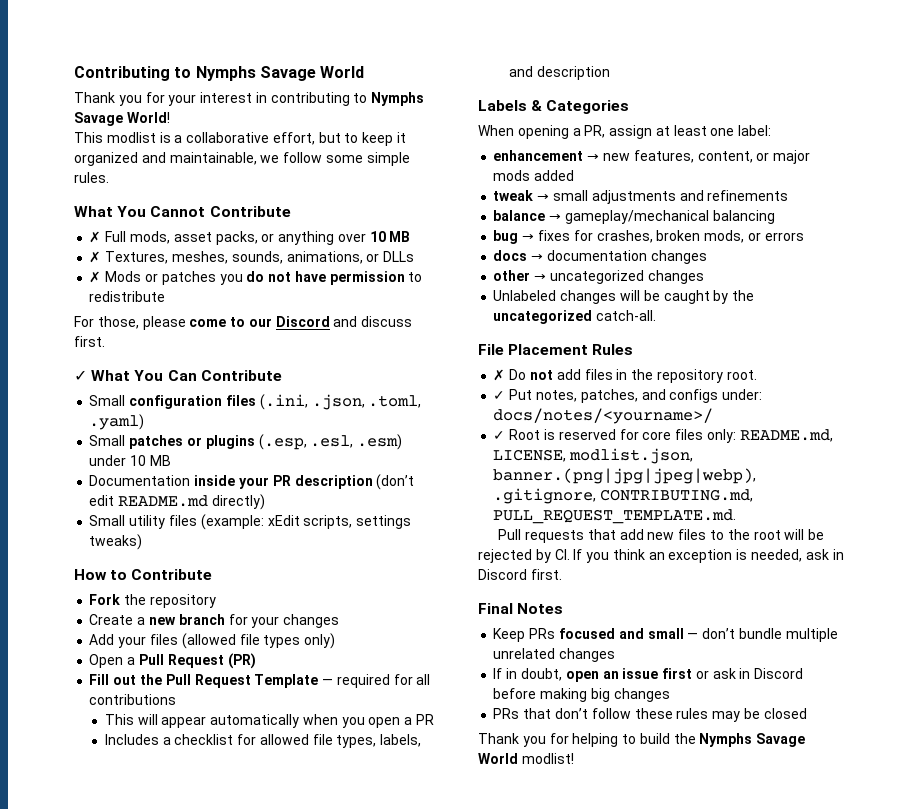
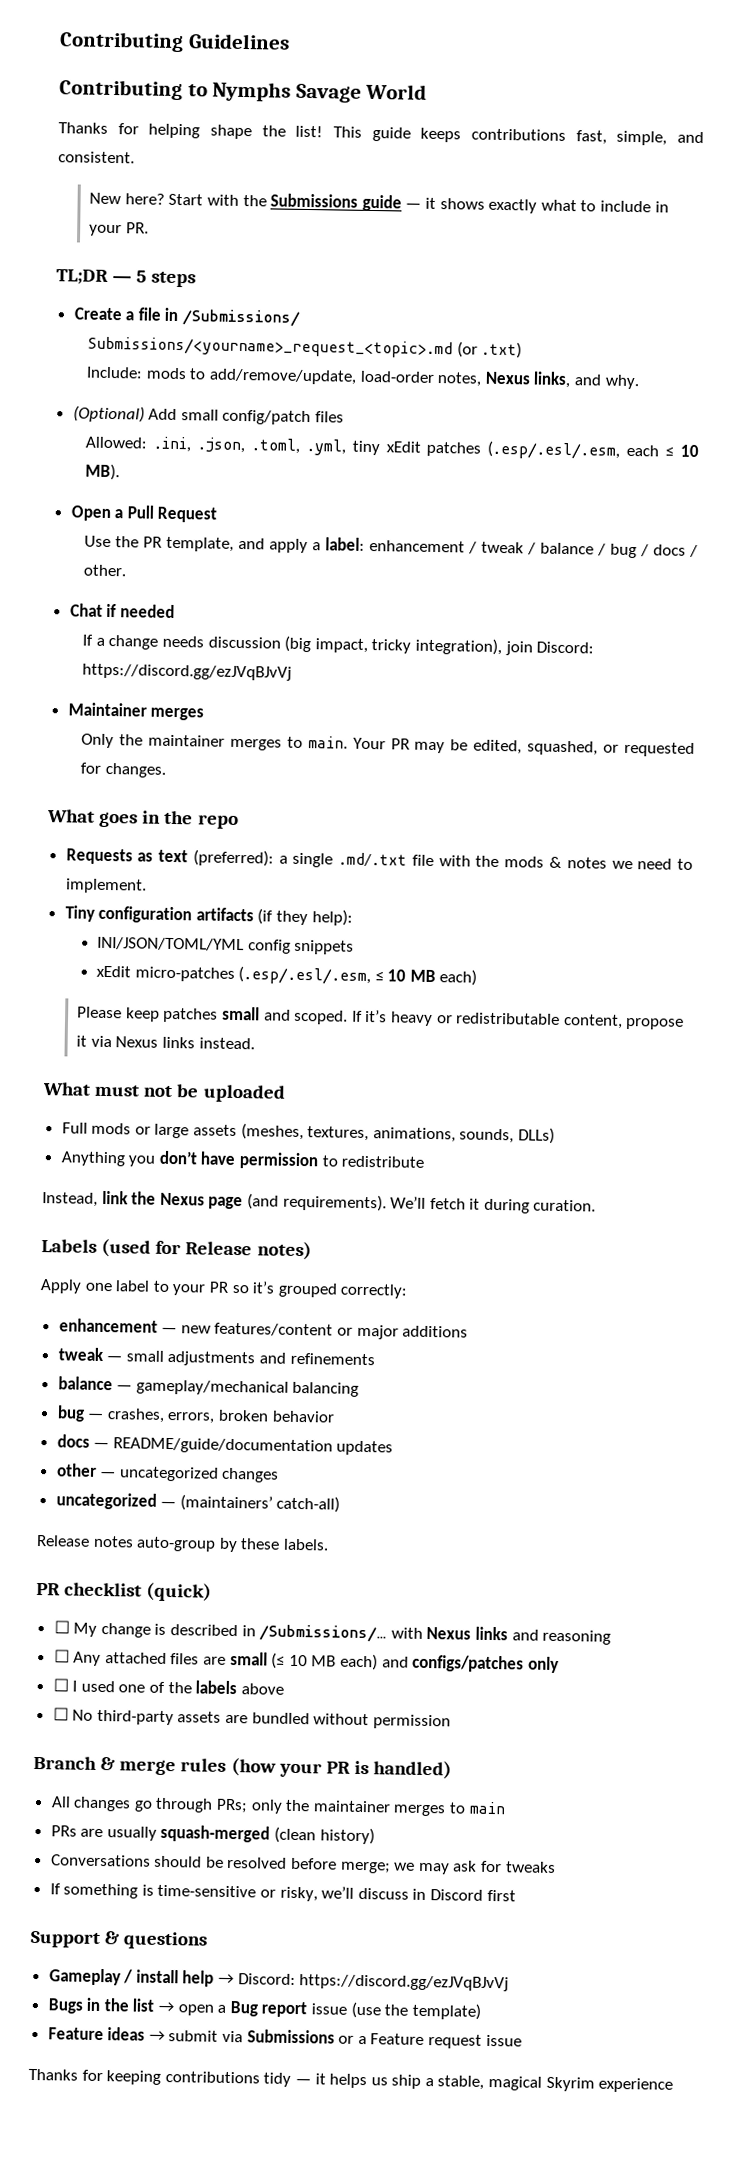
+ Contributing Guidelines
- Thank you for your interest in contributing to Nymphs Savage World!
- This modlist is a collaborative effort, but to keep it organized and maintainable, we follow some simple rules.
- What You Cannot Contribute
- ✗ Full mods, asset packs, or anything over 10 MB
- ✗ Textures, meshes, sounds, animations, or DLLs
- ✗ Mods or patches you do not have permission to redistribute
- For those, please come to our Discord and discuss first.
- ✓ What You Can Contribute
- Small configuration files (.ini, .json, .toml, .yaml)
- Small patches or plugins (.esp, .esl, .esm) under 10 MB
- Documentation inside your PR description (don’t edit README.md directly)
- Small utility files (example: xEdit scripts, settings tweaks)
- How to Contribute
- Fork the repository
- Create a new branch for your changes
- Add your files (allowed file types only)
- Open a Pull Request (PR)
- Fill out the Pull Request Template — required for all contributions
- This will appear automatically when you open a PR
- Includes a checklist for allowed file types, labels, and description
- Labels & Categories
- When opening a PR, assign at least one label:
- enhancement → new features, content, or major mods added
- tweak → small adjustments and refinements
+ Thanks for helping shape the list! This guide keeps contributions fast, simple, and consistent.
+ New here? Start with the Submissions guide — it shows exactly what to include in your PR.
+ TL;DR — 5 steps
+ Create a file in /Submissions/
+ Submissions/<yourname>_request_<topic>.md (or .txt)
+ Include: mods to add/remove/update, load-order notes, Nexus links, and why.
+ (Optional) Add small config/patch files
+ Allowed: .ini, .json, .toml, .yml, tiny xEdit patches (.esp/.esl/.esm, each ≤ 10 MB).
+ Open a Pull Request
+ Use the PR template, and apply a label: enhancement / tweak / balance / bug / docs / other.
+ Chat if needed
+ If a change needs discussion (big impact, tricky integration), join Discord: https://discord.gg/ezJVqBJvVj
+ Maintainer merges
+ Only the maintainer merges to main. Your PR may be edited, squashed, or requested for changes.
+ What goes in the repo
+ Requests as text (preferred): a single .md/.txt file with the mods & notes we need to implement.
+ Tiny configuration artifacts (if they help):
+ INI/JSON/TOML/YML config snippets
+ xEdit micro-patches (.esp/.esl/.esm, ≤ 10 MB each)
+ Please keep patches small and scoped. If it’s heavy or redistributable content, propose it via Nexus links instead.
+ What must not be uploaded
+ Full mods or large assets (meshes, textures, animations, sounds, DLLs)
+ Anything you don’t have permission to redistribute
+ Instead, link the Nexus page (and requirements). We’ll fetch it during curation.
+ Labels (used for Release notes)
+ Apply one label to your PR so it’s grouped correctly:
+ enhancement — new features/content or major additions
+ tweak — small adjustments and refinements
- balance → gameplay/mechanical balancing
+ balance — gameplay/mechanical balancing
- bug → fixes for crashes, broken mods, or errors
- docs → documentation changes
+ bug — crashes, errors, broken behavior
+ docs — README/guide/documentation updates
- other → uncategorized changes
+ other — uncategorized changes
- Unlabeled changes will be caught by the uncategorized catch-all.
- File Placement Rules
- ✗ Do not add files in the repository root.
- ✓ Put notes, patches, and configs under: docs/notes/<yourname>/
- ✓ Root is reserved for core files only: README.md, LICENSE, modlist.json, banner.(png|jpg|jpeg|webp), .gitignore, CONTRIBUTING.md, PULL_REQUEST_TEMPLATE.md.
- Pull requests that add new files to the root will be rejected by CI. If you think an exception is needed, ask in Discord first.
- Final Notes
- Keep PRs focused and small — don’t bundle multiple unrelated changes
- If in doubt, open an issue first or ask in Discord before making big changes
- PRs that don’t follow these rules may be closed
- Thank you for helping to build the Nymphs Savage World modlist!
+ uncategorized — (maintainers’ catch-all)
+ Release notes auto-group by these labels.
+ PR checklist (quick)
+ ☐ My change is described in /Submissions/… with Nexus links and reasoning
+ ☐ Any attached files are small (≤ 10 MB each) and configs/patches only
+ ☐ I used one of the labels above
+ ☐ No third-party assets are bundled without permission
+ Branch & merge rules (how your PR is handled)
+ All changes go through PRs; only the maintainer merges to main
+ PRs are usually squash-merged (clean history)
+ Conversations should be resolved before merge; we may ask for tweaks
+ If something is time-sensitive or risky, we’ll discuss in Discord first
+ Support & questions
+ Gameplay / install help → Discord: https://discord.gg/ezJVqBJvVj
+ Bugs in the list → open a Bug report issue (use the template)
+ Feature ideas → submit via Submissions or a Feature request issue
+ Thanks for keeping contributions tidy — it helps us ship a stable, magical Skyrim experience

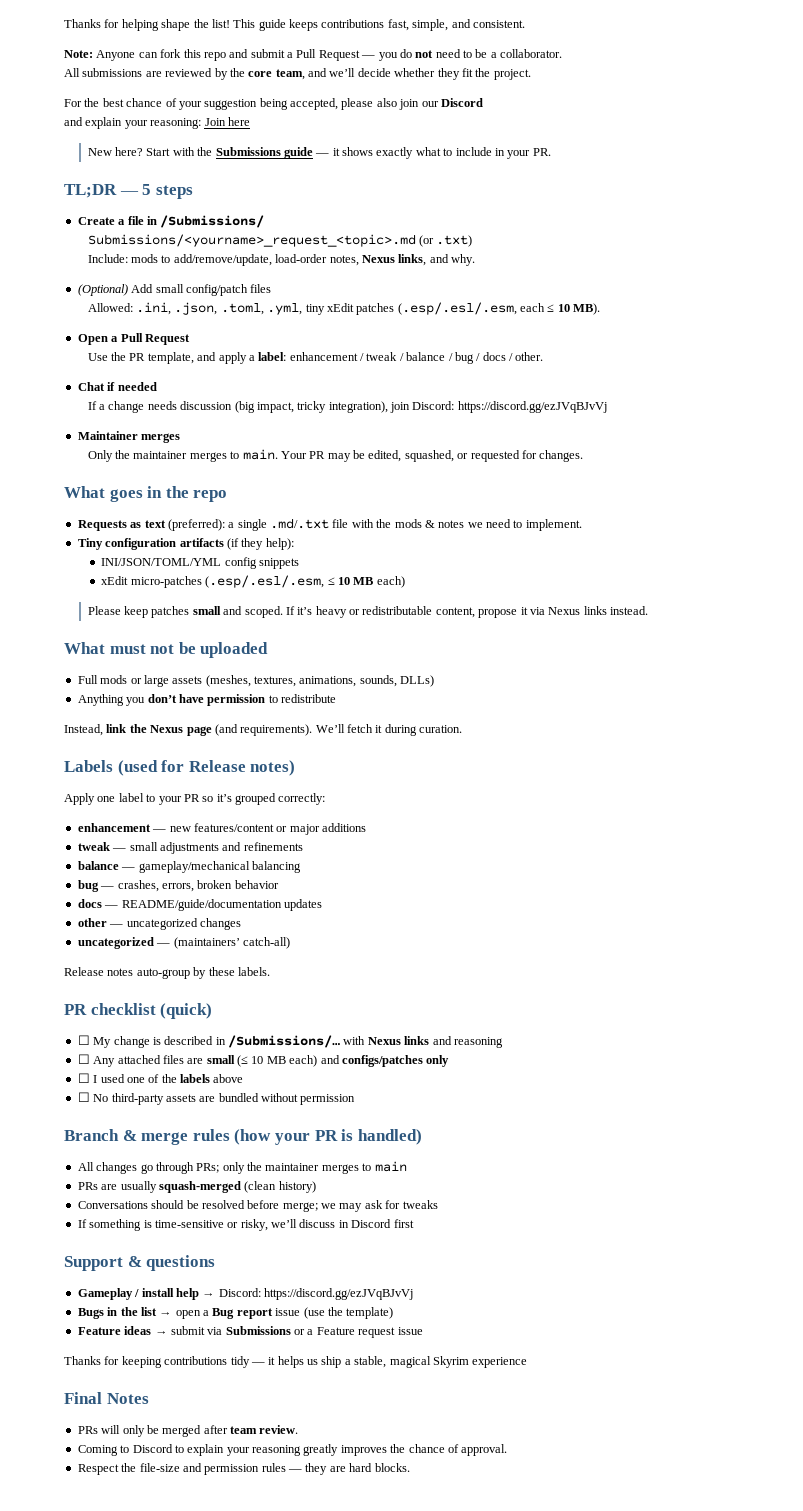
- Contributing Guidelines
- Contributing to Nymphs Savage World
+ Note: Anyone can fork this repo and submit a Pull Request — you do not need to be a collaborator.
+ All submissions are reviewed by the core team, and we’ll decide whether they fit the project.
+ For the best chance of your suggestion being accepted, please also join our Discord
+ and explain your reasoning: Join here
+ Final Notes
+ PRs will only be merged after team review.
+ Coming to Discord to explain your reasoning greatly improves the chance of approval.
+ Respect the file-size and permission rules — they are hard blocks.

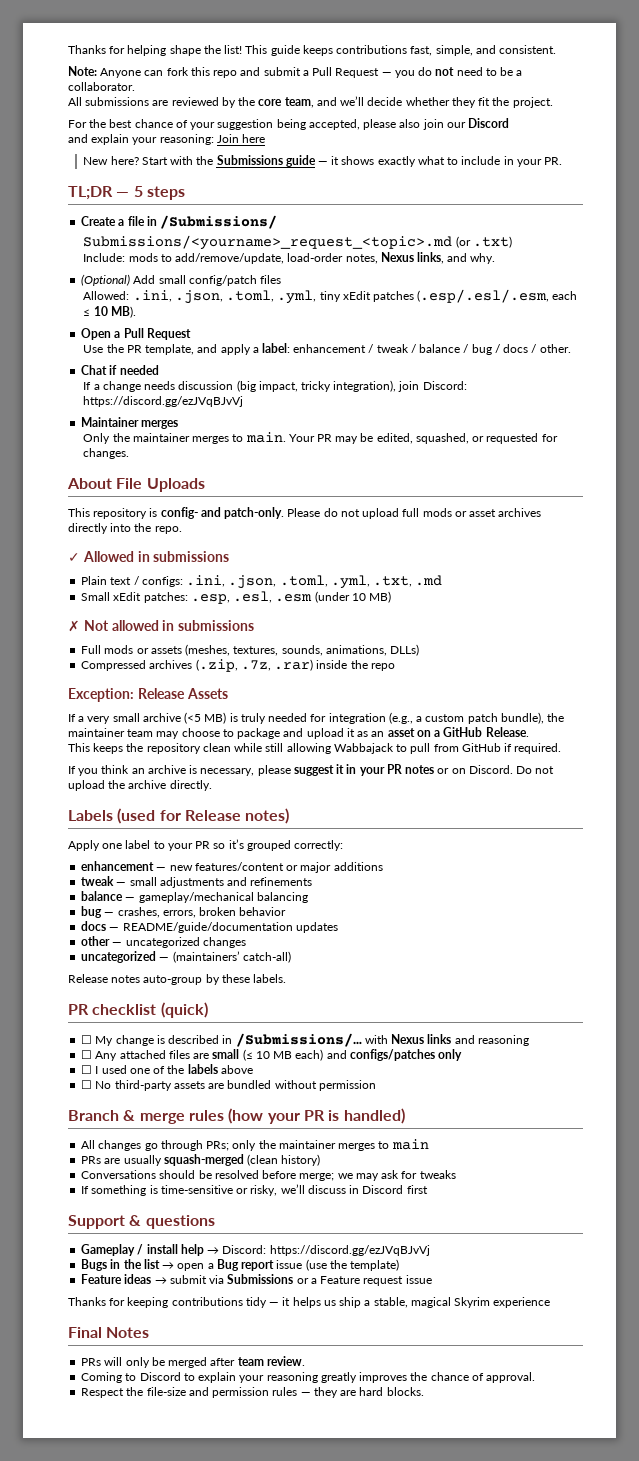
- What goes in the repo
- Requests as text (preferred): a single .md/.txt file with the mods & notes we need to implement.
- Tiny configuration artifacts (if they help):
- INI/JSON/TOML/YML config snippets
- xEdit micro-patches (.esp/.esl/.esm, ≤ 10 MB each)
- Please keep patches small and scoped. If it’s heavy or redistributable content, propose it via Nexus links instead.
- What must not be uploaded
+ About File Uploads
+ This repository is config- and patch-only. Please do not upload full mods or asset archives directly into the repo.
+ ✓ Allowed in submissions
+ Plain text / configs: .ini, .json, .toml, .yml, .txt, .md
+ Small xEdit patches: .esp, .esl, .esm (under 10 MB)
+ ✗ Not allowed in submissions
- Full mods or large assets (meshes, textures, animations, sounds, DLLs)
+ Full mods or assets (meshes, textures, sounds, animations, DLLs)
- Anything you don’t have permission to redistribute
- Instead, link the Nexus page (and requirements). We’ll fetch it during curation.
+ Compressed archives (.zip, .7z, .rar) inside the repo
+ Exception: Release Assets
+ If a very small archive (<5 MB) is truly needed for integration (e.g., a custom patch bundle), the maintainer team may choose to package and upload it as an asset on a GitHub Release.
+ This keeps the repository clean while still allowing Wabbajack to pull from GitHub if required.
+ If you think an archive is necessary, please suggest it in your PR notes or on Discord. Do not upload the archive directly.

